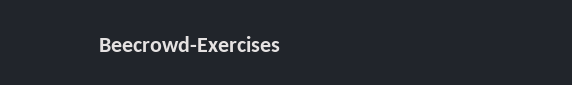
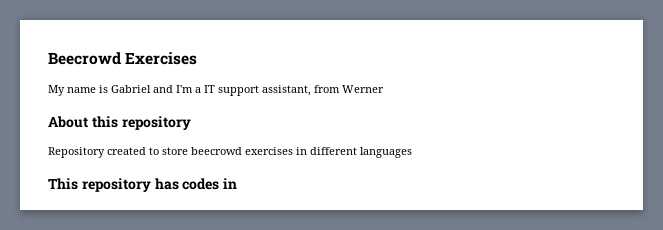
- Beecrowd-Exercises
+ Beecrowd Exercises
+ My name is Gabriel and I'm a IT support assistant, from Werner
+ About this repository
+ Repository created to store beecrowd exercises in different languages
+ This repository has codes in

